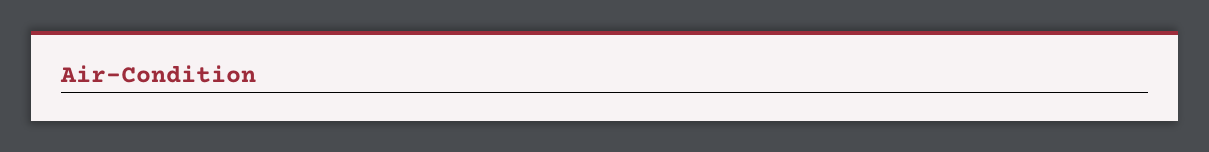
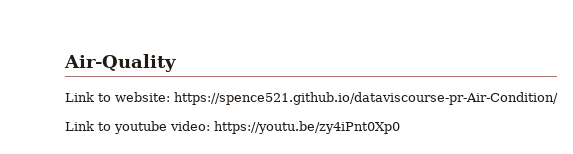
- Air-Condition
+ Air-Quality
+ Link to website: https://spence521.github.io/dataviscourse-pr-Air-Condition/
+ Link to youtube video: https://youtu.be/zy4iPnt0Xp0

